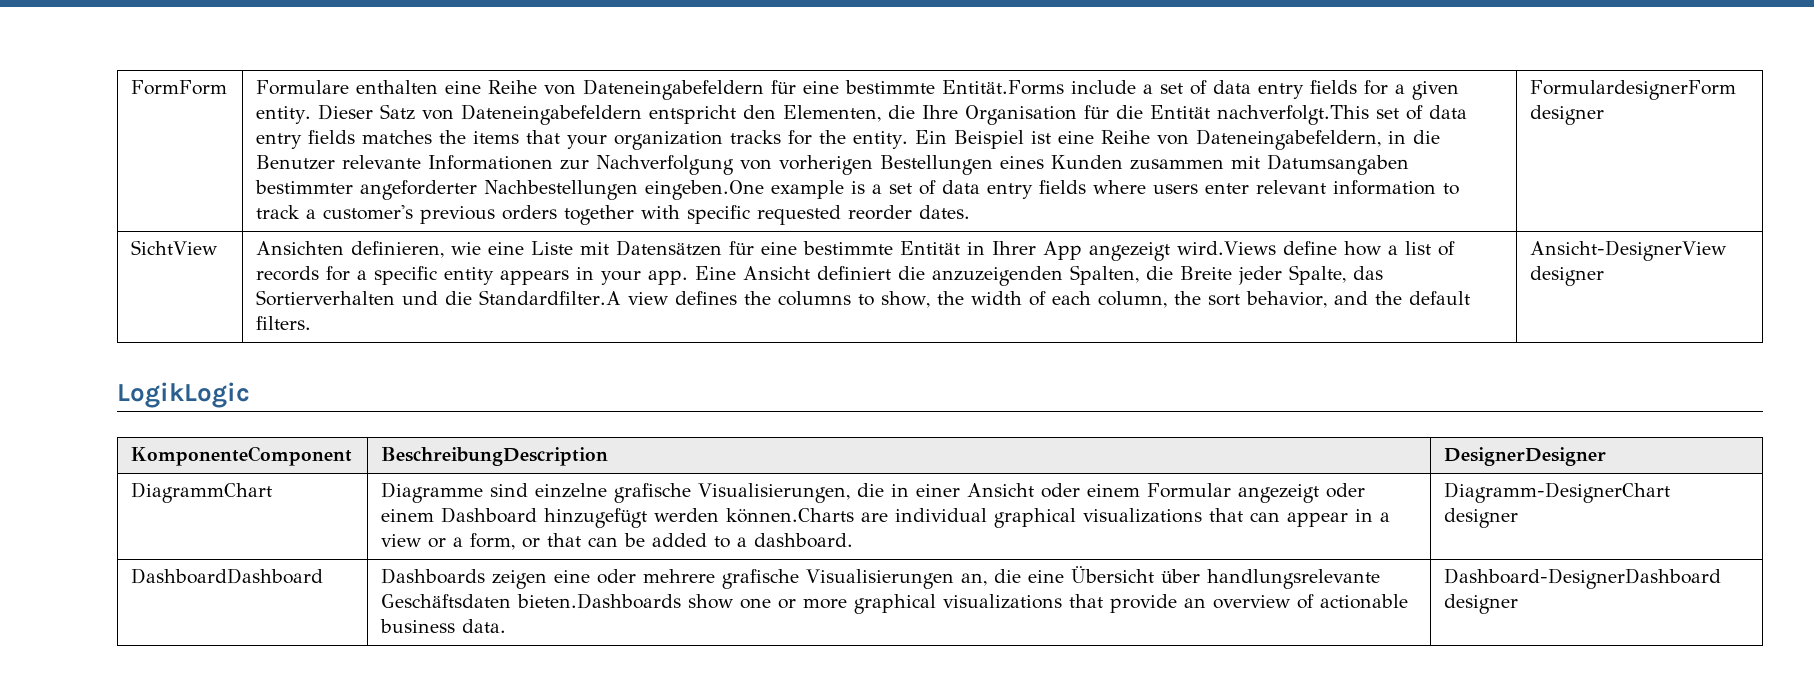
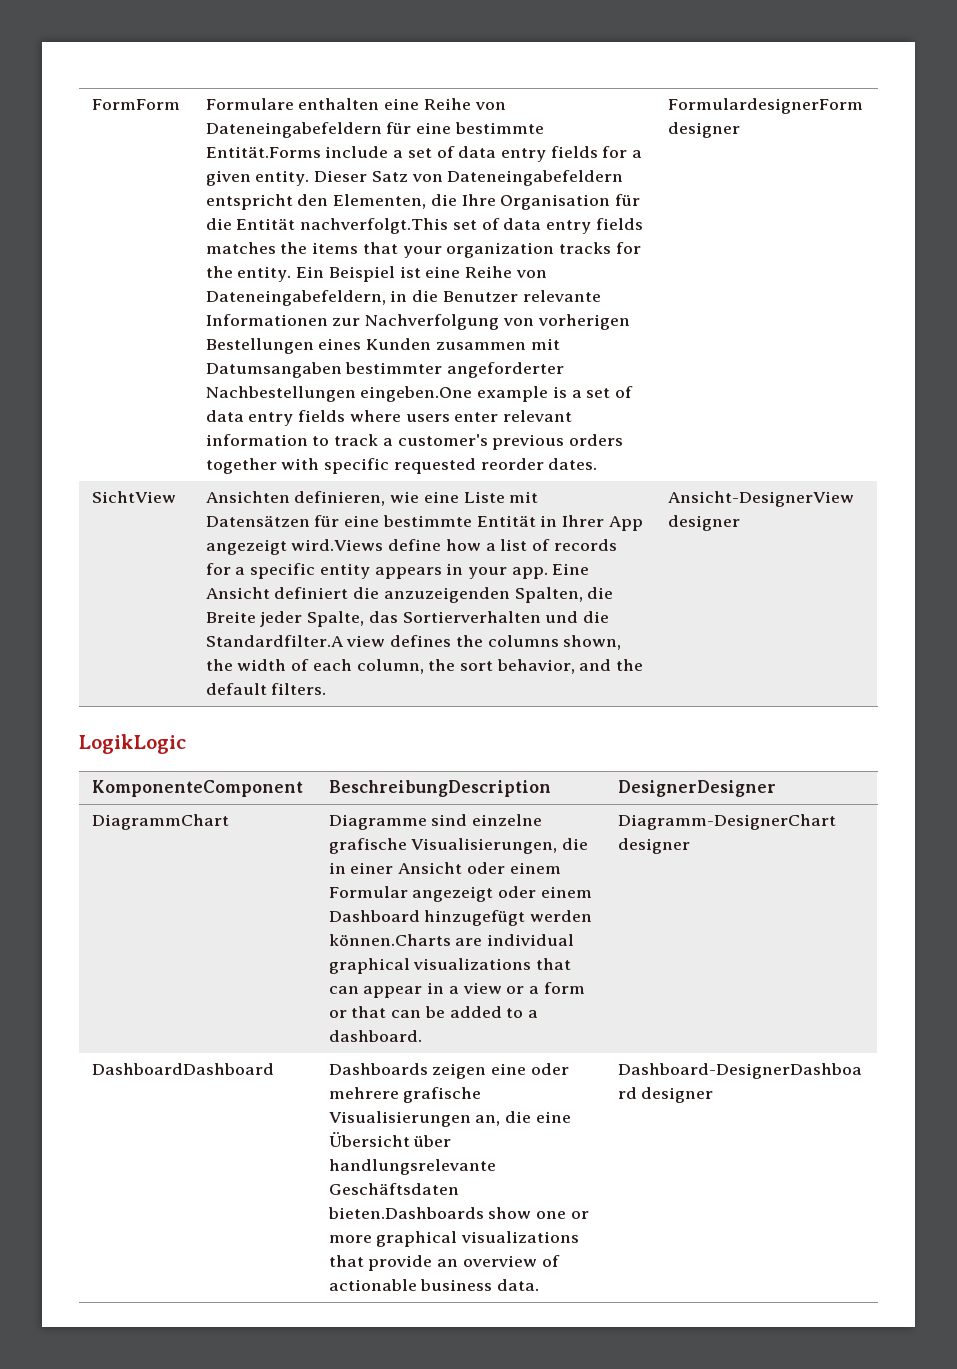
- Eine Ansicht definiert die anzuzeigenden Spalten, die Breite jeder Spalte, das Sortierverhalten und die Standardfilter.A view defines the columns to show, the width of each column, the sort behavior, and the default filters.
+ Eine Ansicht definiert die anzuzeigenden Spalten, die Breite jeder Spalte, das Sortierverhalten und die Standardfilter.A view defines the columns shown, the width of each column, the sort behavior, and the default filters.
- Diagramme sind einzelne grafische Visualisierungen, die in einer Ansicht oder einem Formular angezeigt oder einem Dashboard hinzugefügt werden können.Charts are individual graphical visualizations that can appear in a view or a form, or that can be added to a dashboard.
+ Diagramme sind einzelne grafische Visualisierungen, die in einer Ansicht oder einem Formular angezeigt oder einem Dashboard hinzugefügt werden können.Charts are individual graphical visualizations that can appear in a view or a form or that can be added to a dashboard.

